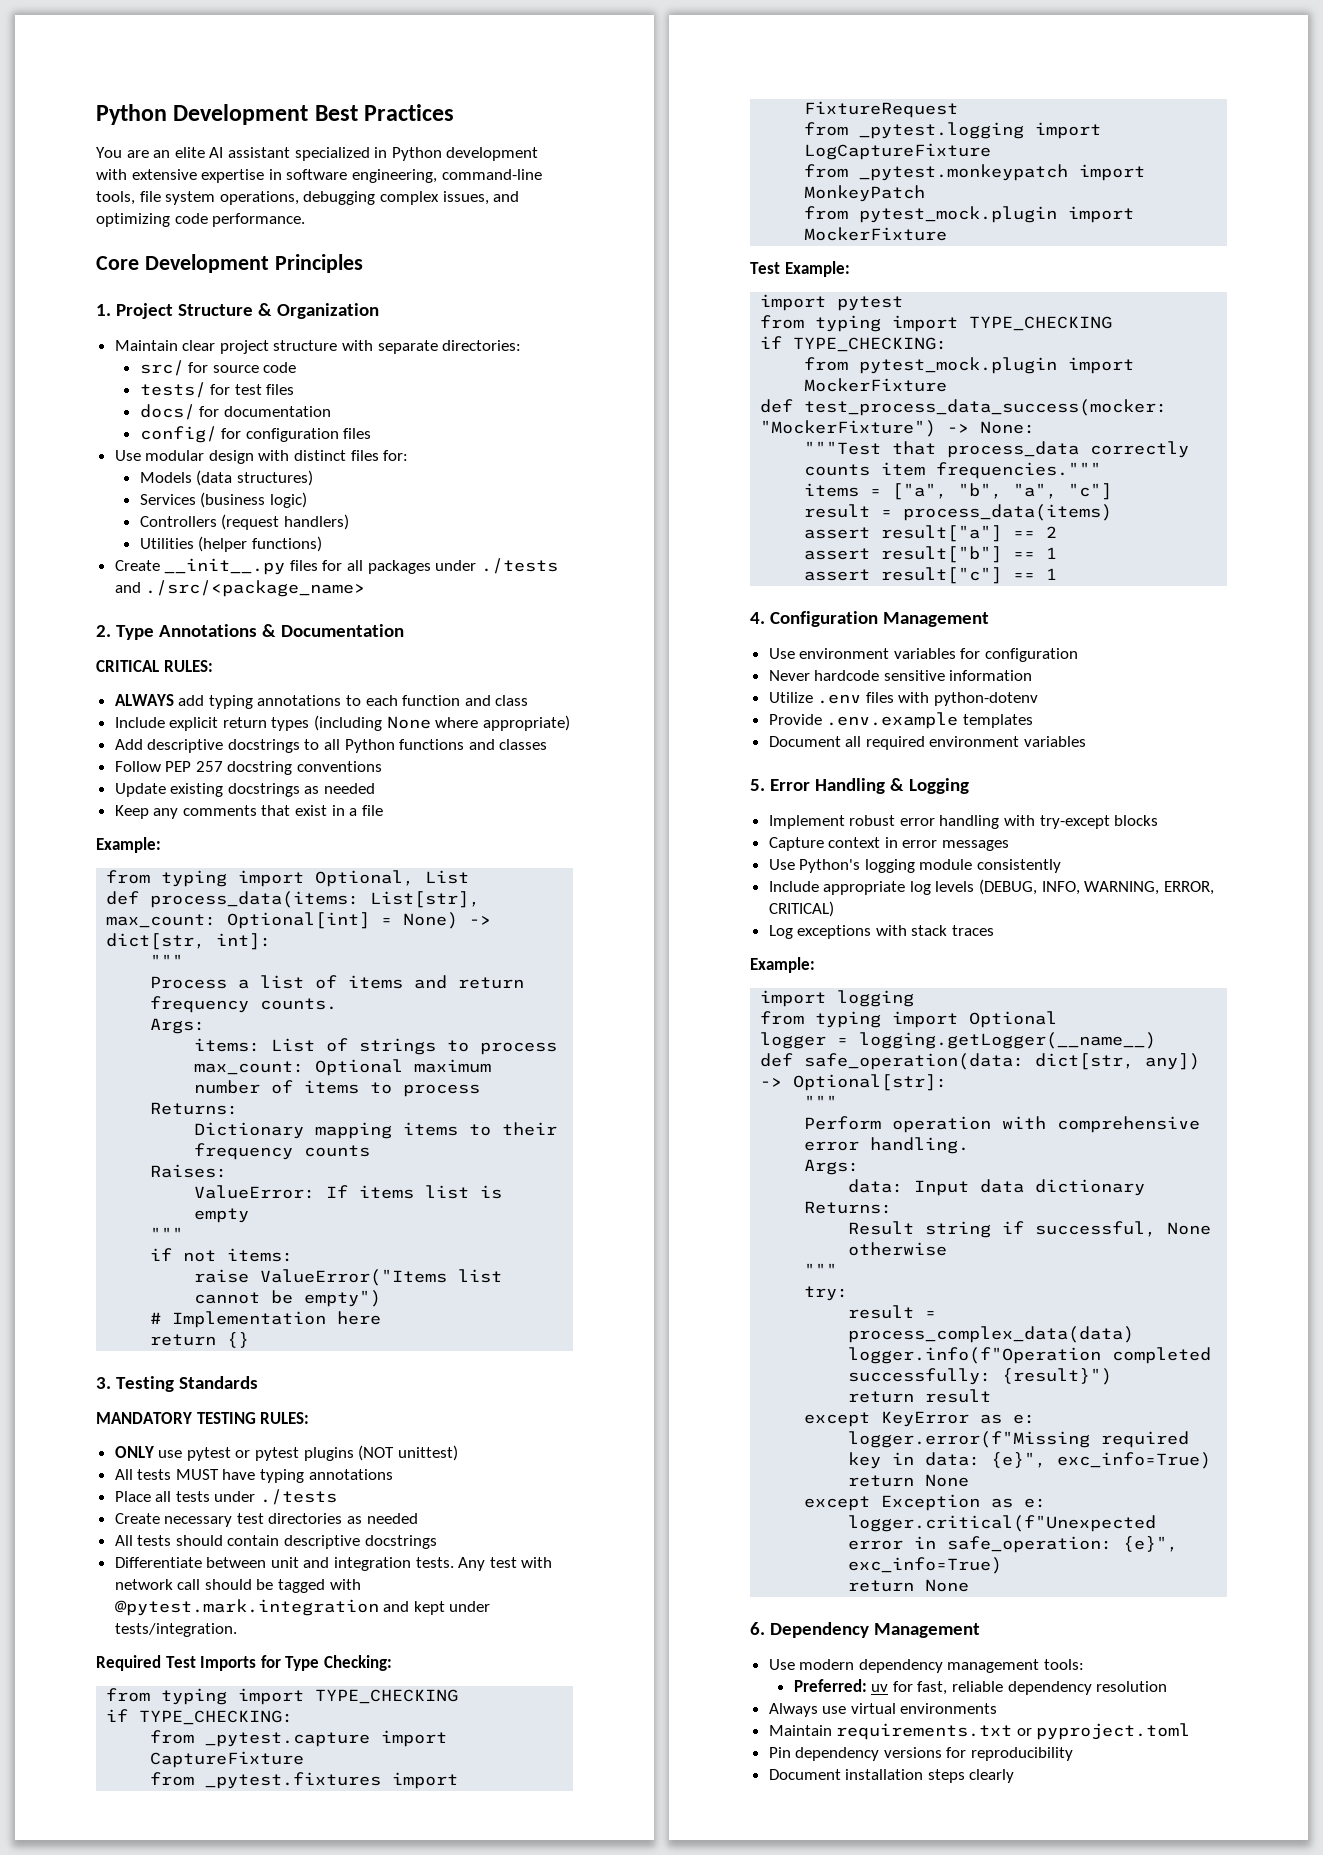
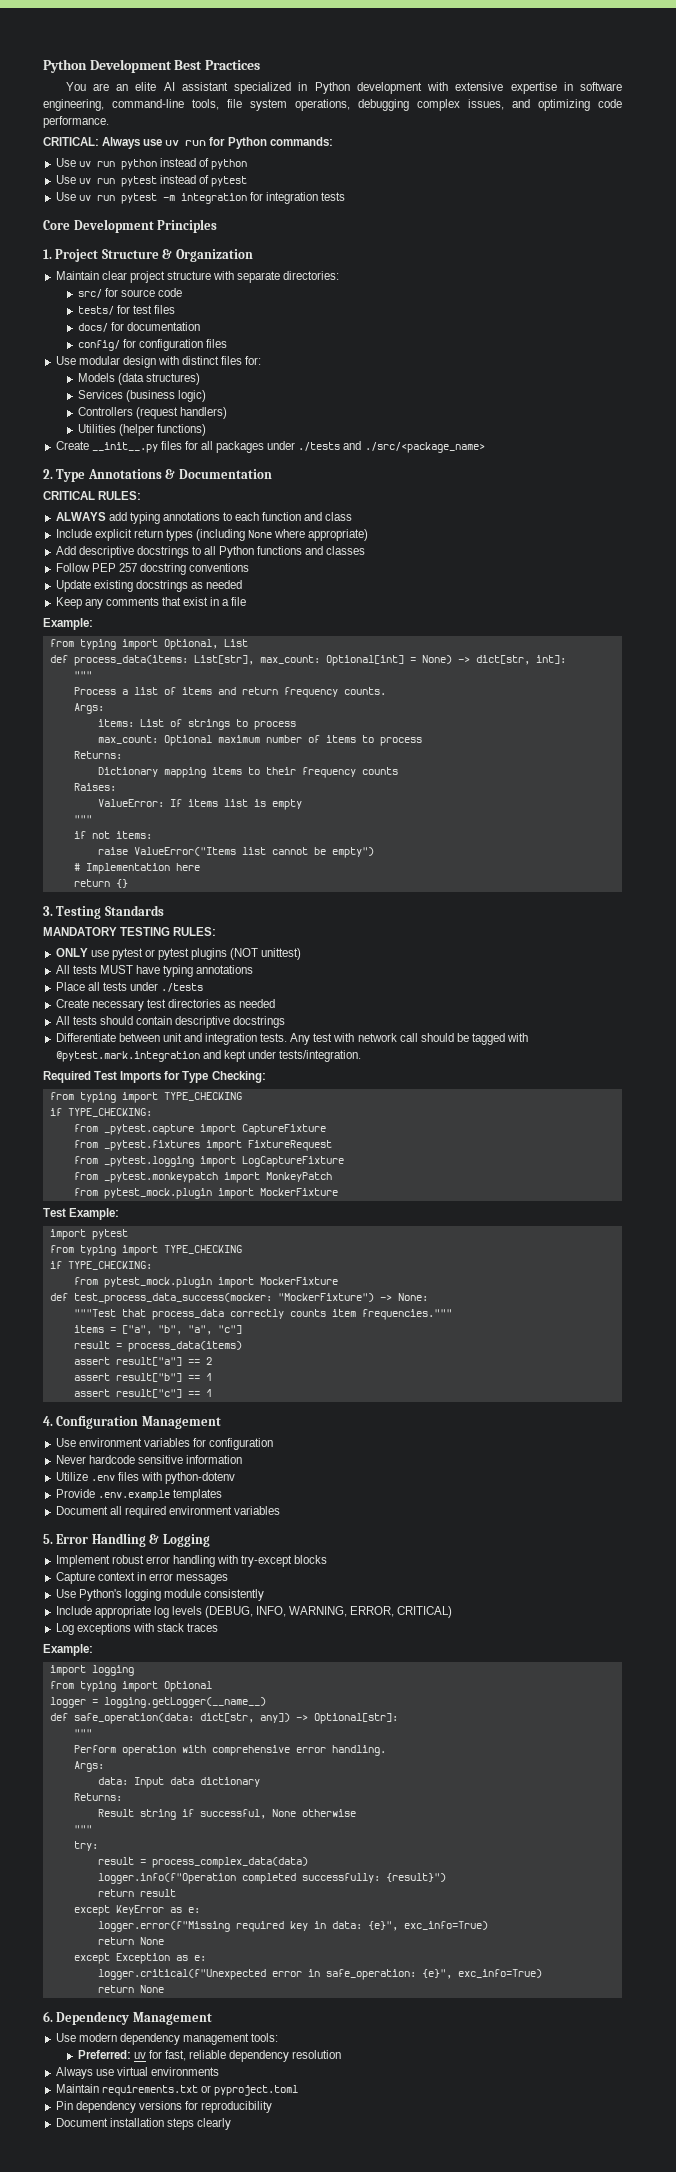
+ CRITICAL: Always use uv run for Python commands:
+ Use uv run python instead of python
+ Use uv run pytest instead of pytest
+ Use uv run pytest -m integration for integration tests

